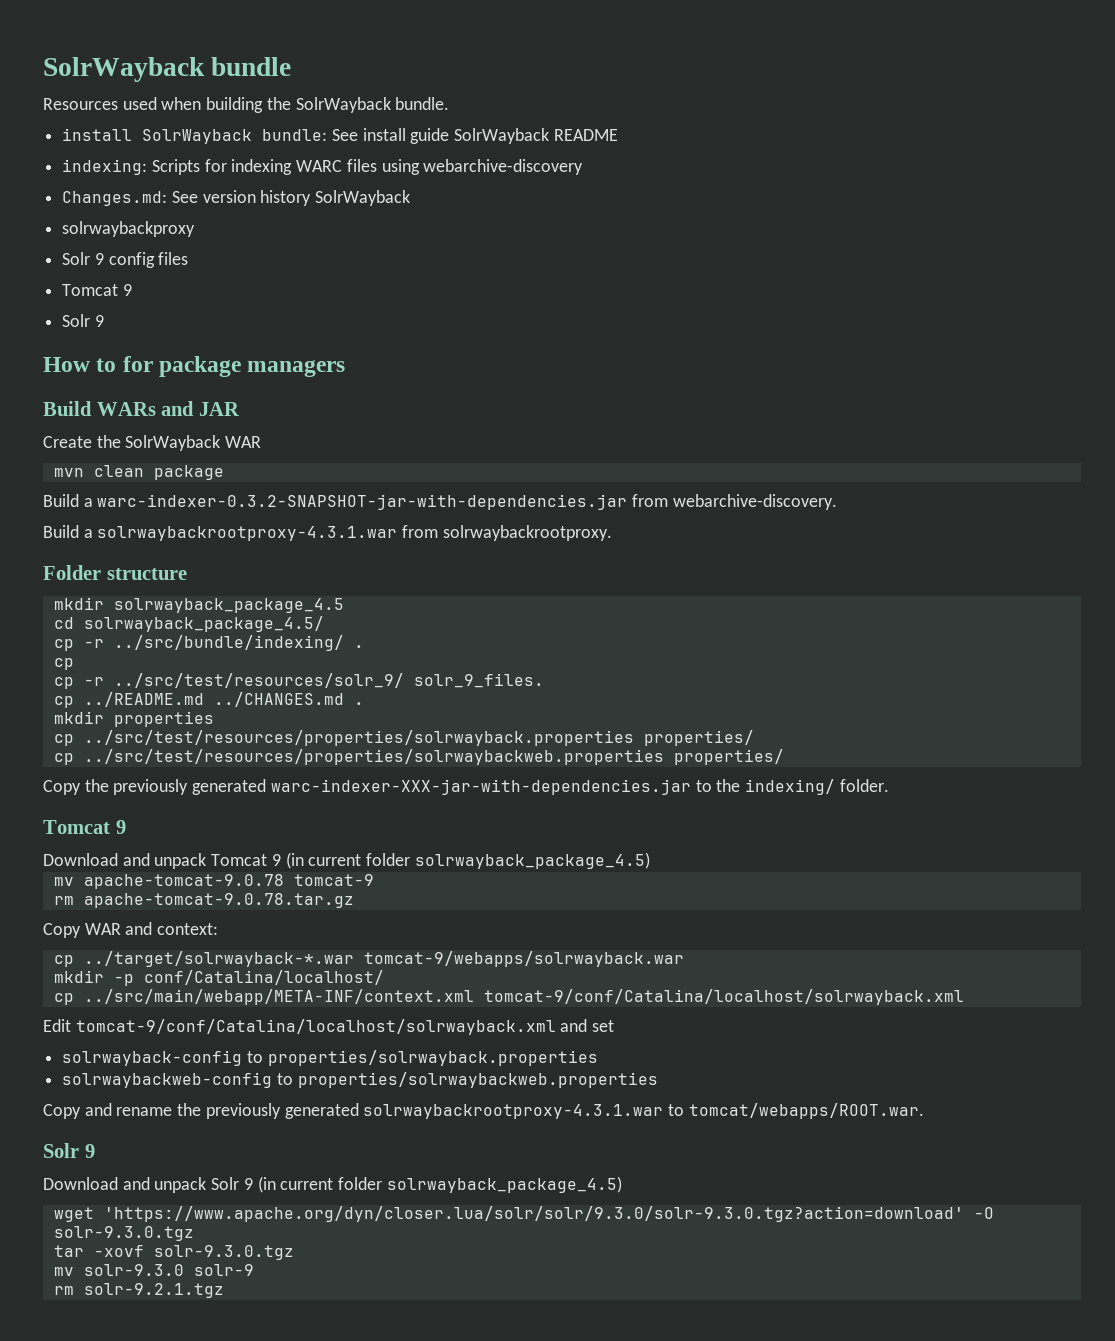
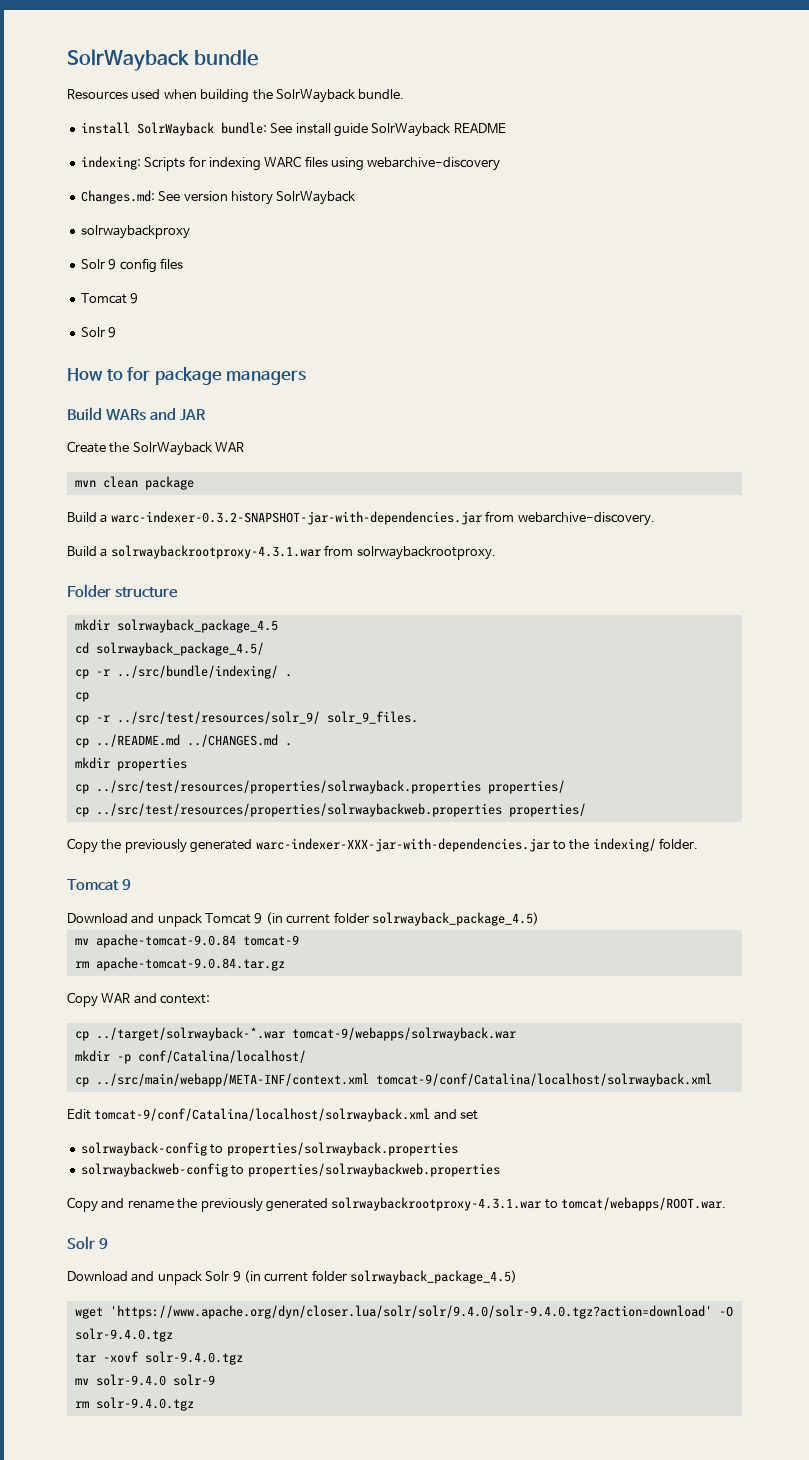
- mv apache-tomcat-9.0.78 tomcat-9
+ mv apache-tomcat-9.0.84 tomcat-9
- rm apache-tomcat-9.0.78.tar.gz
+ rm apache-tomcat-9.0.84.tar.gz
- wget 'https://www.apache.org/dyn/closer.lua/solr/solr/9.3.0/solr-9.3.0.tgz?action=download' -O solr-9.3.0.tgz
+ wget 'https://www.apache.org/dyn/closer.lua/solr/solr/9.4.0/solr-9.4.0.tgz?action=download' -O solr-9.4.0.tgz
- tar -xovf solr-9.3.0.tgz
- mv solr-9.3.0 solr-9
+ tar -xovf solr-9.4.0.tgz
+ mv solr-9.4.0 solr-9
- rm solr-9.2.1.tgz
+ rm solr-9.4.0.tgz

